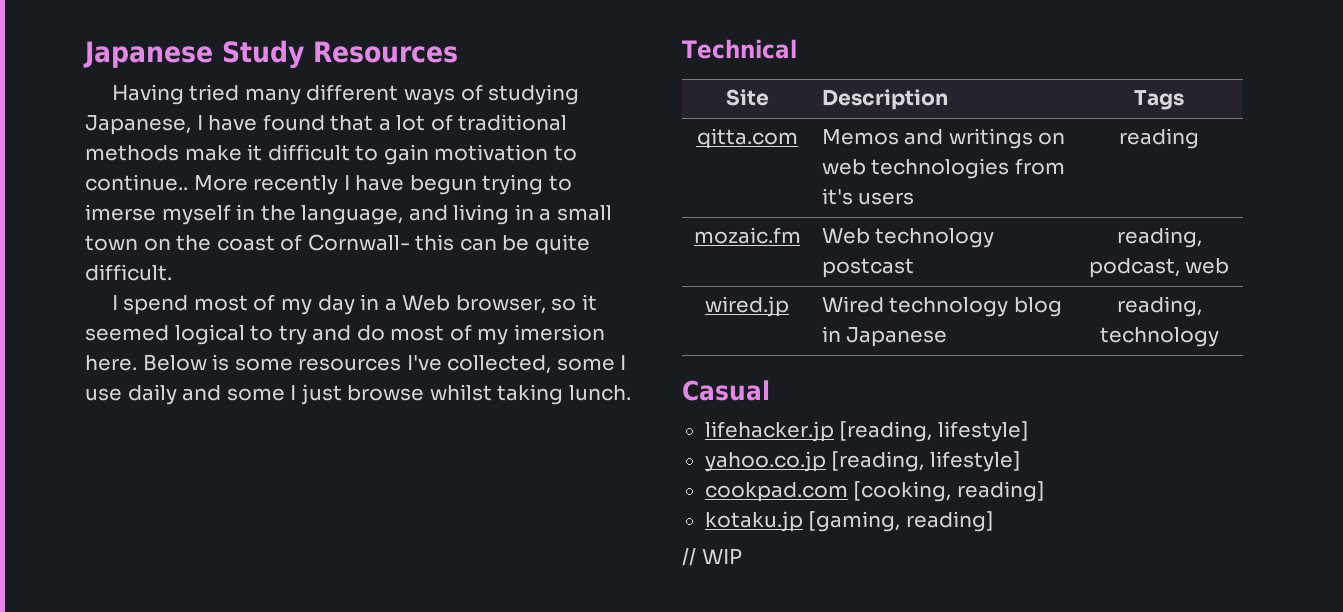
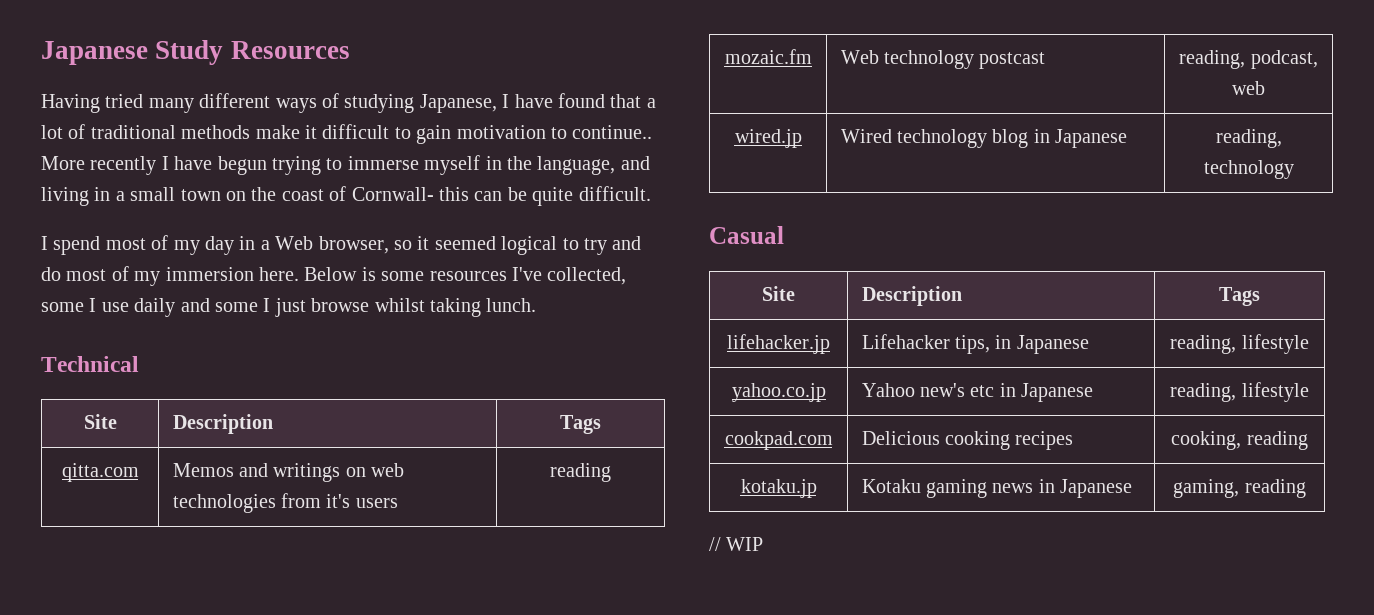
- More recently I have begun trying to imerse myself in the language, and living in a small town on the coast of Cornwall- this can be quite difficult.
+ More recently I have begun trying to immerse myself in the language, and living in a small town on the coast of Cornwall- this can be quite difficult.
- I spend most of my day in a Web browser, so it seemed logical to try and do most of my imersion here.
+ I spend most of my day in a Web browser, so it seemed logical to try and do most of my immersion here.
  Casual
- lifehacker.jp [reading, lifestyle]
- yahoo.co.jp [reading, lifestyle]
- cookpad.com [cooking, reading]
- kotaku.jp [gaming, reading]
+ Site | Description | Tags
+ lifehacker.jp | Lifehacker tips, in Japanese | reading, lifestyle
+ yahoo.co.jp | Yahoo new's etc in Japanese | reading, lifestyle
+ cookpad.com | Delicious cooking recipes | cooking, reading
+ kotaku.jp | Kotaku gaming news in Japanese | gaming, reading

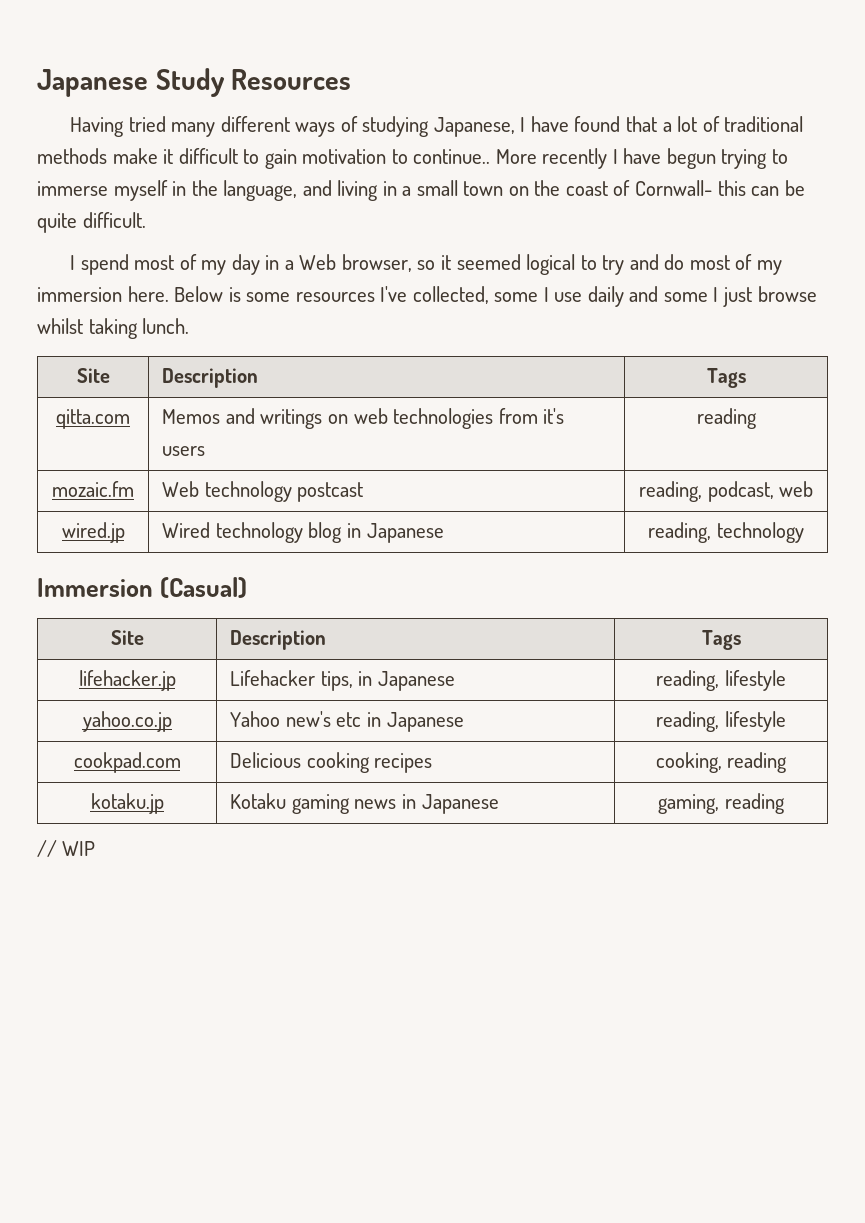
- Technical
- Casual
+ Immersion (Casual)

